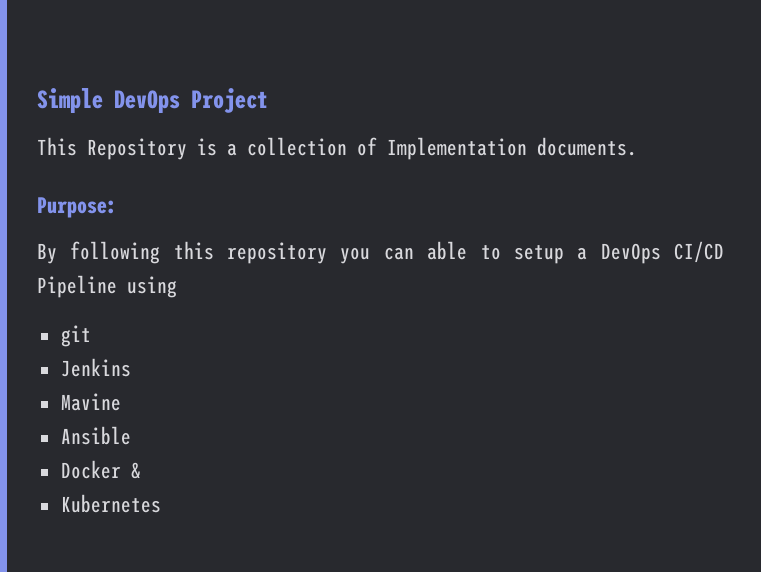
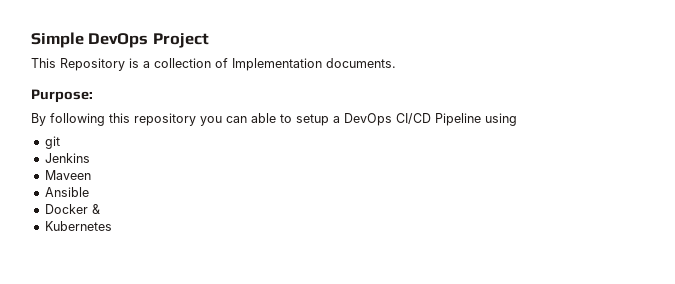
- Mavine
+ Maveen

